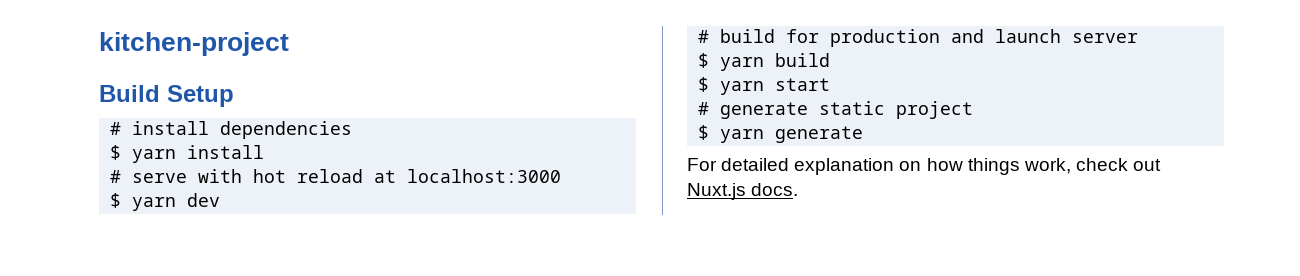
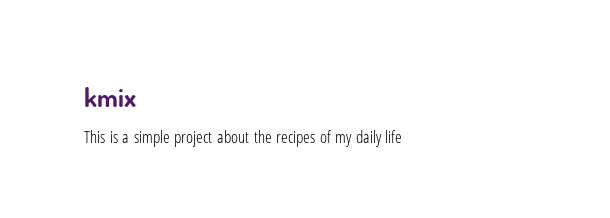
- kitchen-project
- Build Setup
- # install dependencies
- $ yarn install
- # serve with hot reload at localhost:3000
- $ yarn dev
- # build for production and launch server
- $ yarn build
- $ yarn start
- # generate static project
- $ yarn generate
- For detailed explanation on how things work, check out Nuxt.js docs.
+ kmix
+ This is a simple project about the recipes of my daily life

